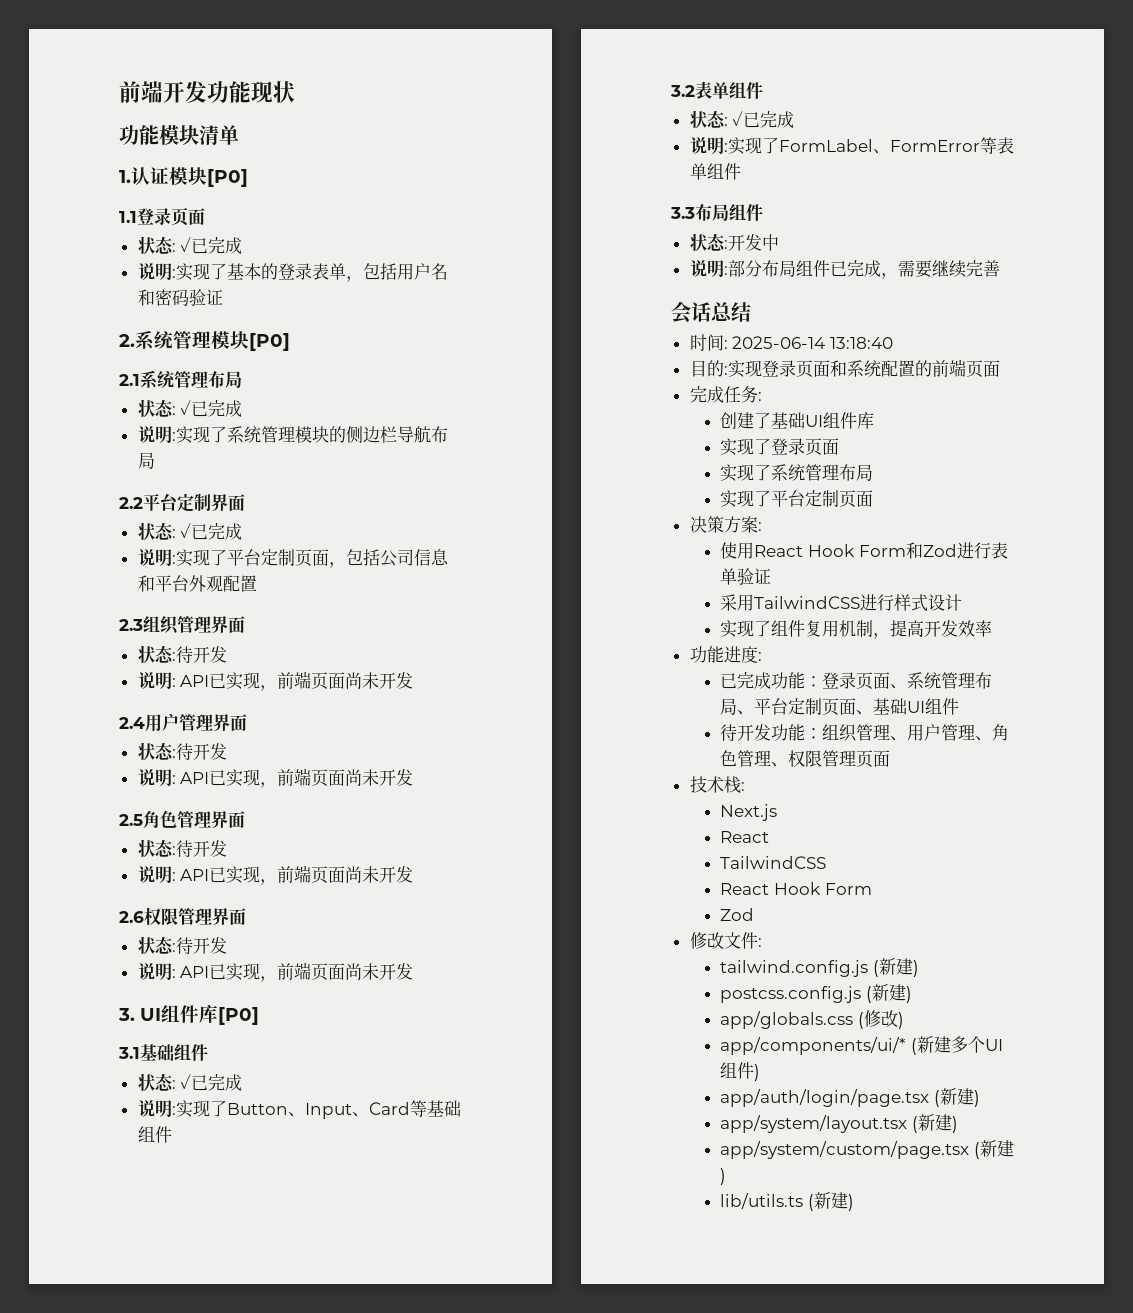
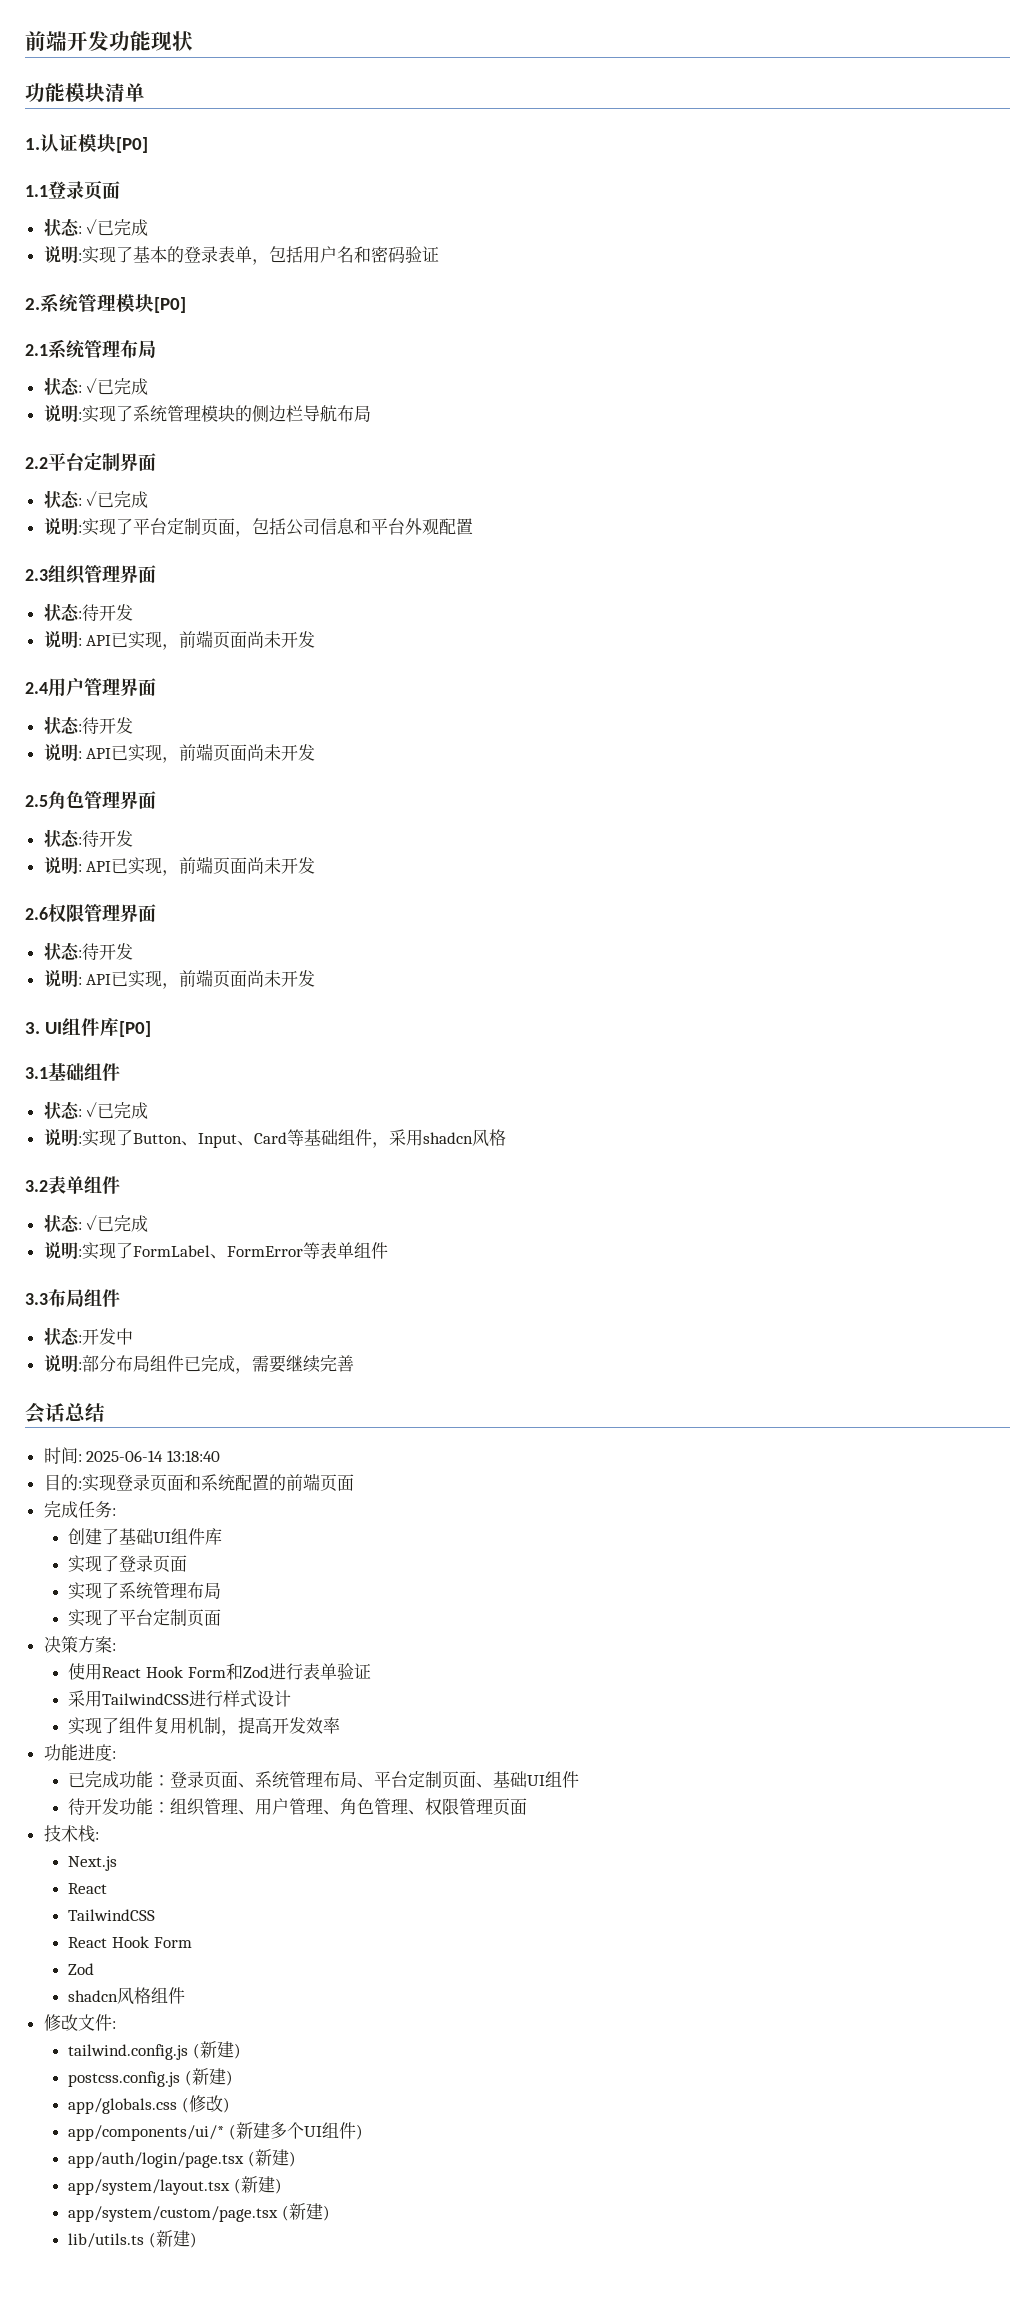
- 说明:实现了Button、Input、Card等基础组件
+ 说明:实现了Button、Input、Card等基础组件，采用shadcn风格
+ shadcn风格组件

